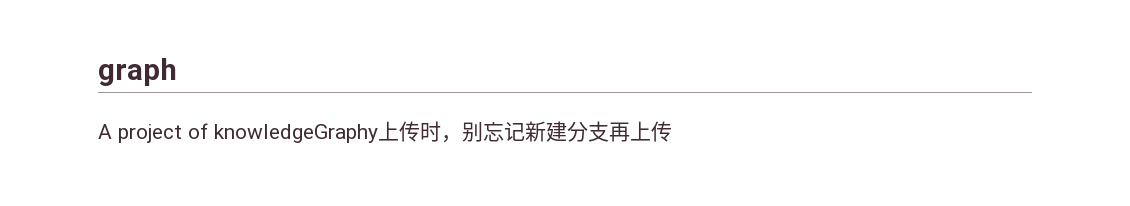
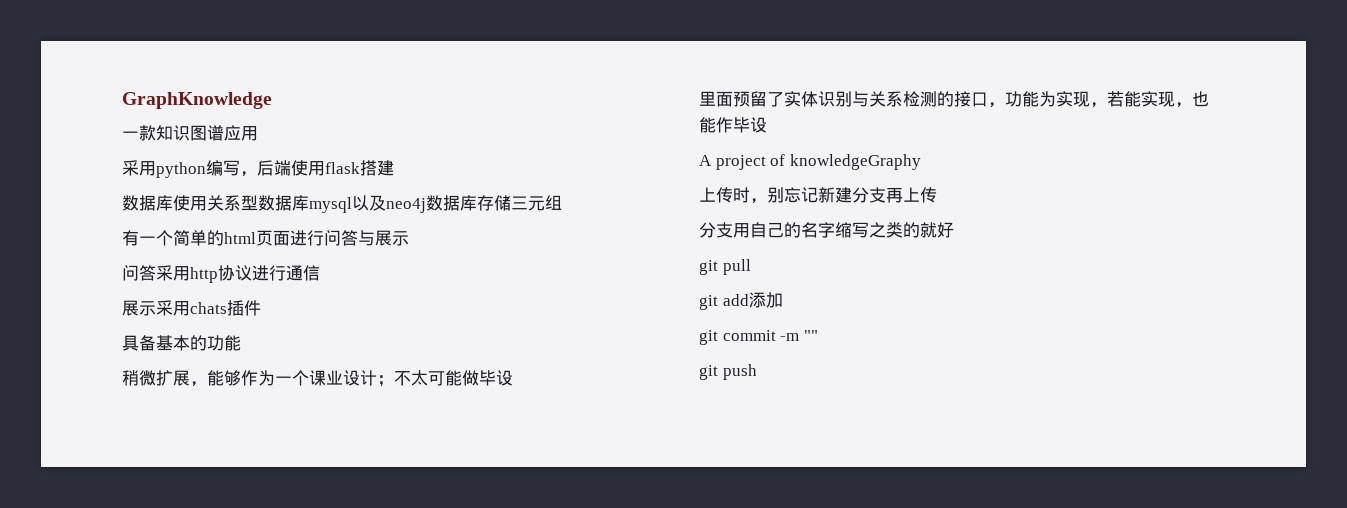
- graph
+ GraphKnowledge
+ 一款知识图谱应用
+ 采用python编写，后端使用flask搭建
+ 数据库使用关系型数据库mysql以及neo4j数据库存储三元组
+ 有一个简单的html页面进行问答与展示
+ 问答采用http协议进行通信
+ 展示采用chats插件
+ 具备基本的功能
+ 稍微扩展，能够作为一个课业设计；不太可能做毕设
+ 里面预留了实体识别与关系检测的接口，功能为实现，若能实现，也能作毕设
- A project of knowledgeGraphy上传时，别忘记新建分支再上传
+ A project of knowledgeGraphy
+ 上传时，别忘记新建分支再上传
+ 分支用自己的名字缩写之类的就好
+ git pull
+ git add添加
+ git commit -m ""
+ git push

